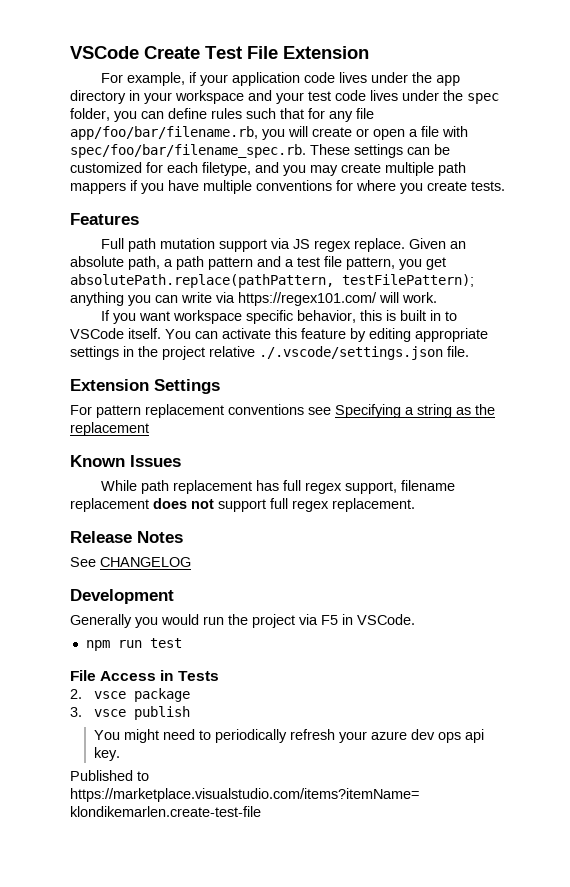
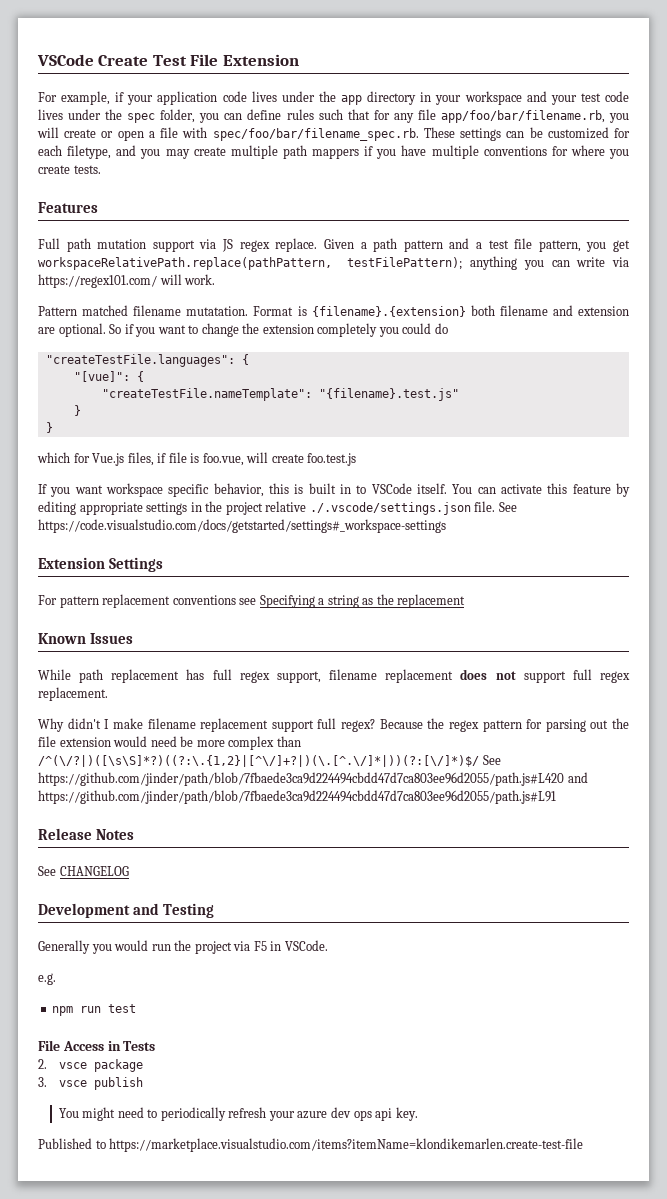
- Given an absolute path, a path pattern and a test file pattern, you get absolutePath.replace(pathPattern, testFilePattern); anything you can write via https://regex101.com/ will work.
+ Given a path pattern and a test file pattern, you get workspaceRelativePath.replace(pathPattern, testFilePattern); anything you can write via https://regex101.com/ will work.
+ Pattern matched filename mutatation. Format is {filename}.{extension} both filename and extension are optional. So if you want to change the extension completely you could do
+ "createTestFile.languages": {
+ "[vue]": {
+ "createTestFile.nameTemplate": "{filename}.test.js"
+ }
+ }
+ which for Vue.js files, if file is foo.vue, will create foo.test.js
+ See https://code.visualstudio.com/docs/getstarted/settings#_workspace-settings
+ Why didn't I make filename replacement support full regex? Because the regex pattern for parsing out the file extension would need be more complex than /^(\/?|)([\s\S]*?)((?:\.{1,2}|[^\/]+?|)(\.[^.\/]*|))(?:[\/]*)$/ See https://github.com/jinder/path/blob/7fbaede3ca9d224494cbdd47d7ca803ee96d2055/path.js#L420 and https://github.com/jinder/path/blob/7fbaede3ca9d224494cbdd47d7ca803ee96d2055/path.js#L91
- Development
+ Development and Testing
+ e.g.

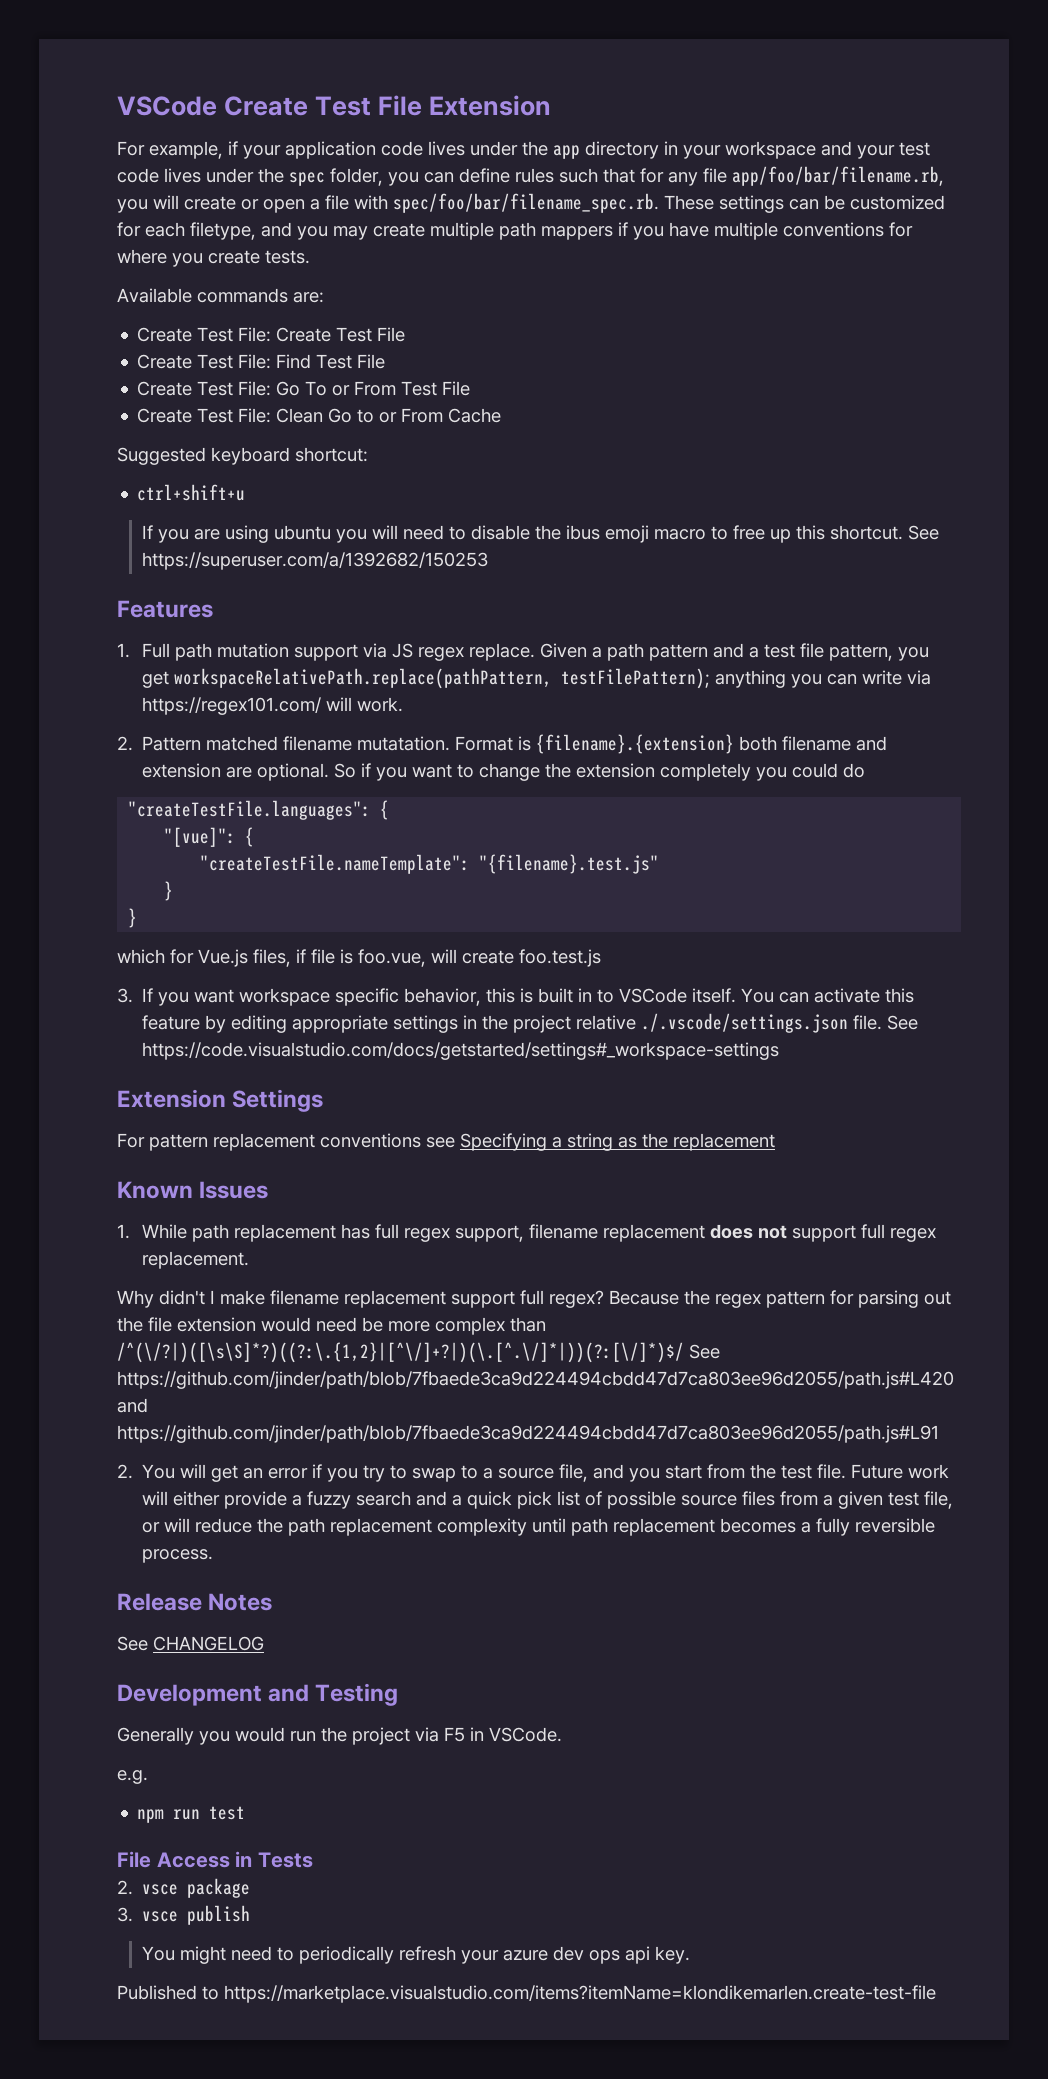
+ Available commands are:
+ Create Test File: Create Test File
+ Create Test File: Find Test File
+ Create Test File: Go To or From Test File
+ Create Test File: Clean Go to or From Cache
+ Suggested keyboard shortcut:
+ ctrl+shift+u
+ If you are using ubuntu you will need to disable the ibus emoji macro to free up this shortcut. See https://superuser.com/a/1392682/150253
- Full path mutation support via JS regex replace.
+ 1. Full path mutation support via JS regex replace.
- Pattern matched filename mutatation.
+ 2. Pattern matched filename mutatation.
- If you want workspace specific behavior, this is built in to VSCode itself.
+ 3. If you want workspace specific behavior, this is built in to VSCode itself.
- While path replacement has full regex support, filename replacement does not support full regex replacement.
+ 1. While path replacement has full regex support, filename replacement does not support full regex replacement.
+ 2. You will get an error if you try to swap to a source file, and you start from the test file. Future work will either provide a fuzzy search and a quick pick list of possible source files from a given test file, or will reduce the path replacement complexity until path replacement becomes a fully reversible process.

